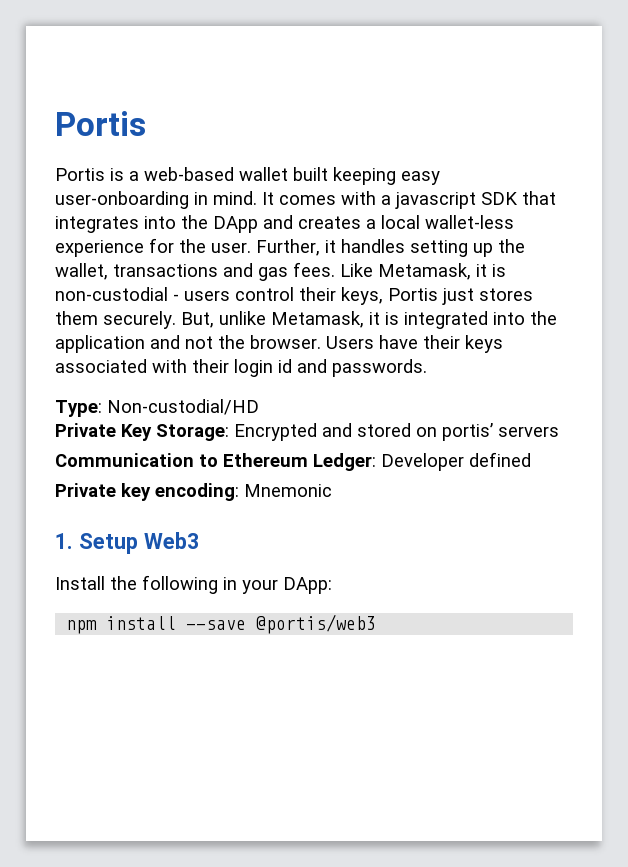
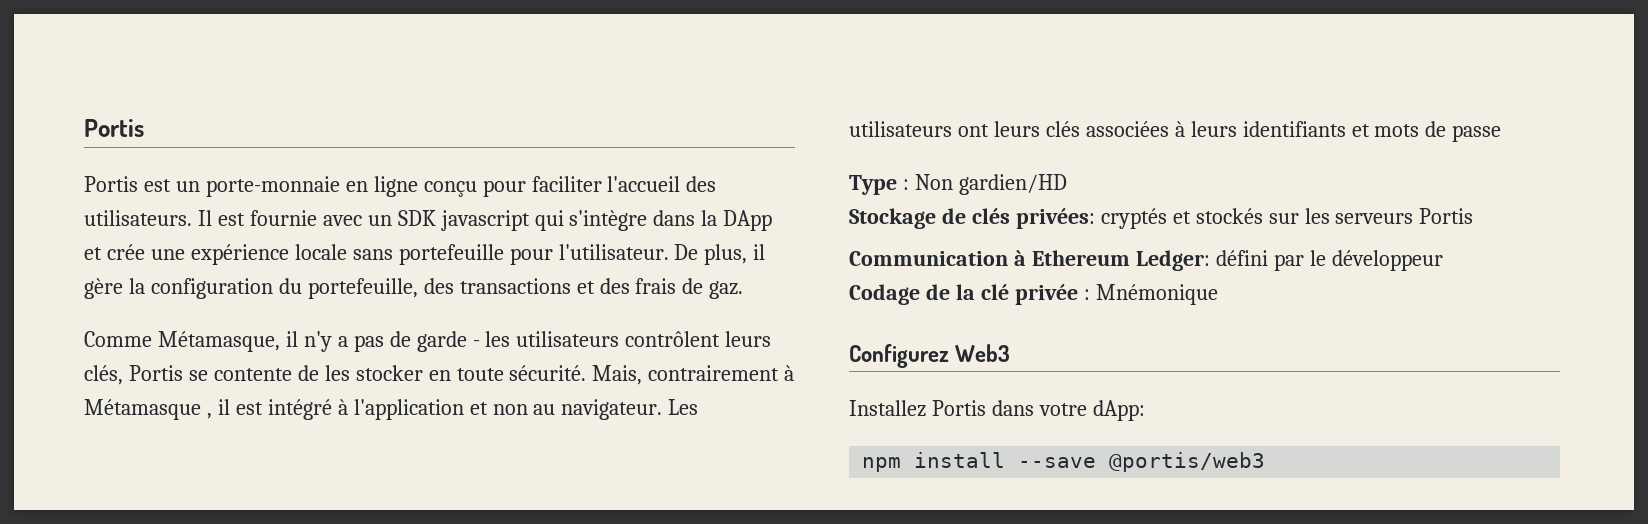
- Portis is a web-based wallet built keeping easy user-onboarding in mind. It comes with a javascript SDK that integrates into the DApp and creates a local wallet-less experience for the user. Further, it handles setting up the wallet, transactions and gas fees. Like Metamask, it is non-custodial - users control their keys, Portis just stores them securely. But, unlike Metamask, it is integrated into the application and not the browser. Users have their keys associated with their login id and passwords.
- Type: Non-custodial/HD
- Private Key Storage: Encrypted and stored on portis’ servers
+ Portis est un porte-monnaie en ligne conçu pour faciliter l'accueil des utilisateurs. Il est fournie avec un SDK javascript qui s'intègre dans la DApp et crée une expérience locale sans portefeuille pour l'utilisateur. De plus, il gère la configuration du portefeuille, des transactions et des frais de gaz.
+ Comme Métamasque, il n'y a pas de garde - les utilisateurs contrôlent leurs clés, Portis se contente de les stocker en toute sécurité. Mais, contrairement à Métamasque , il est intégré à l'application et non au navigateur. Les utilisateurs ont leurs clés associées à leurs identifiants et mots de passe
+ Type : Non gardien/HD
+ Stockage de clés privées: cryptés et stockés sur les serveurs Portis
- Communication to Ethereum Ledger: Developer defined
- Private key encoding: Mnemonic
- 1. Setup Web3
- Install the following in your DApp:
+ Communication à Ethereum Ledger: défini par le développeur
+ Codage de la clé privée : Mnémonique
+ Configurez Web3
+ Installez Portis dans votre dApp:

